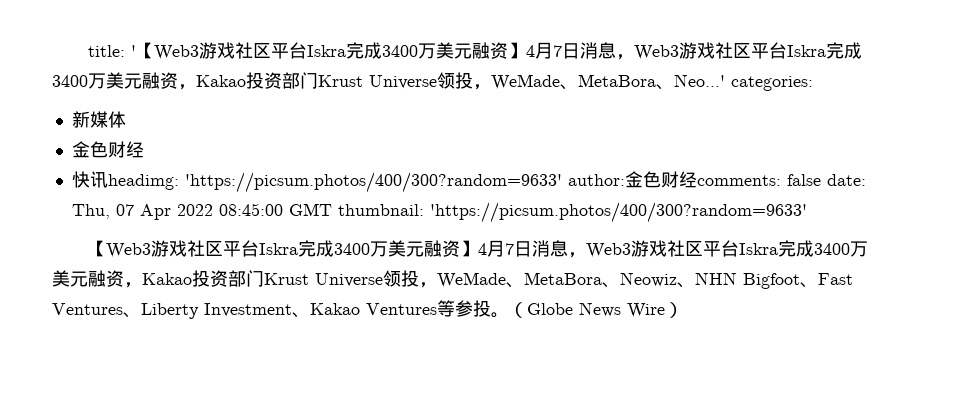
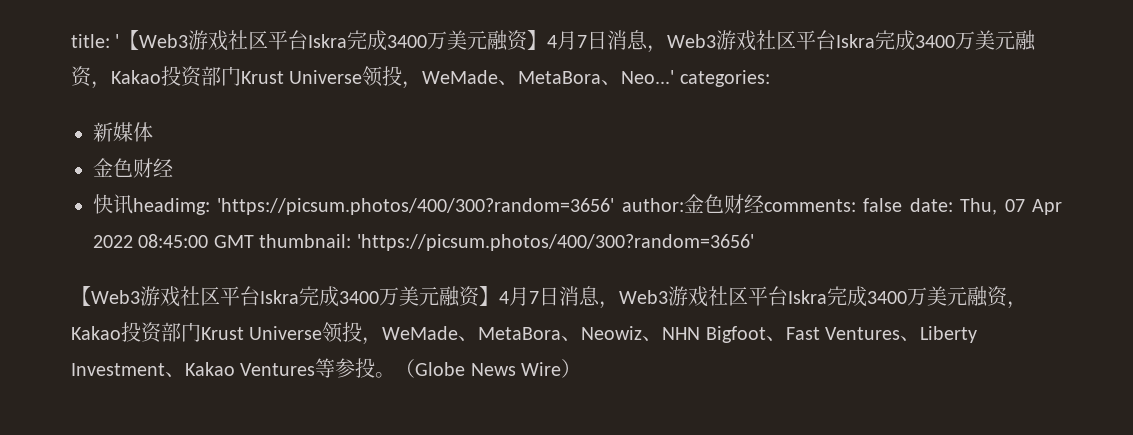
- 快讯headimg: 'https://picsum.photos/400/300?random=9633' author:金色财经comments: false date: Thu, 07 Apr 2022 08:45:00 GMT thumbnail: 'https://picsum.photos/400/300?random=9633'
+ 快讯headimg: 'https://picsum.photos/400/300?random=3656' author:金色财经comments: false date: Thu, 07 Apr 2022 08:45:00 GMT thumbnail: 'https://picsum.photos/400/300?random=3656'

